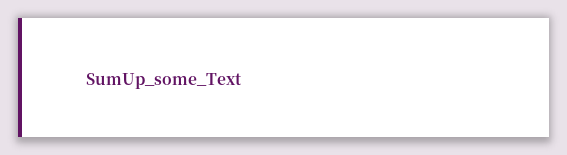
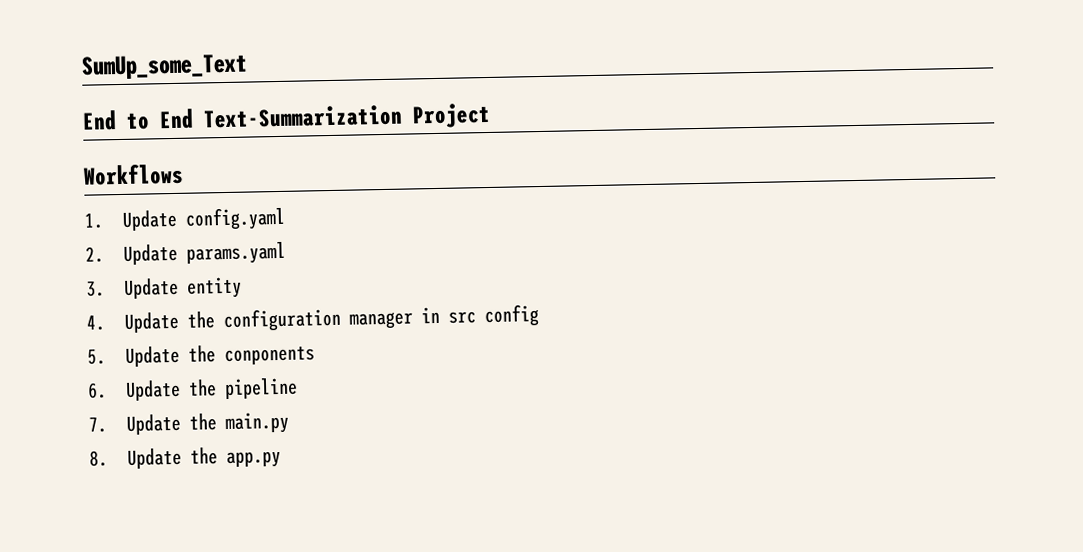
+ End to End Text-Summarization Project
+ Workflows
+ 1. Update config.yaml
+ 2. Update params.yaml
+ 3. Update entity
+ 4. Update the configuration manager in src config
+ 5. Update the conponents
+ 6. Update the pipeline
+ 7. Update the main.py
+ 8. Update the app.py

